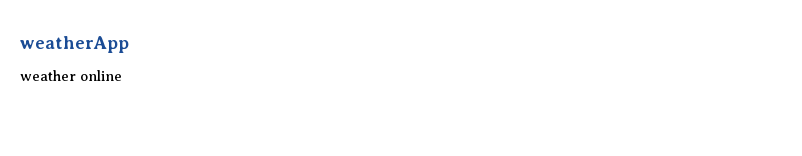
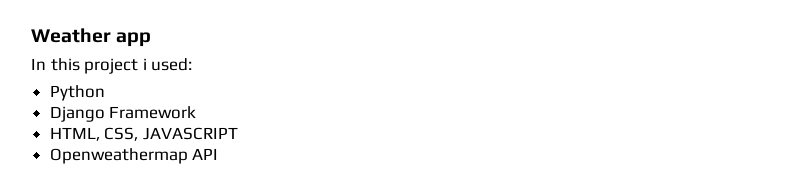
- weatherApp
- weather online
+ Weather app
+ In this project i used:
+ Python
+ Django Framework
+ HTML, CSS, JAVASCRIPT
+ Openweathermap API

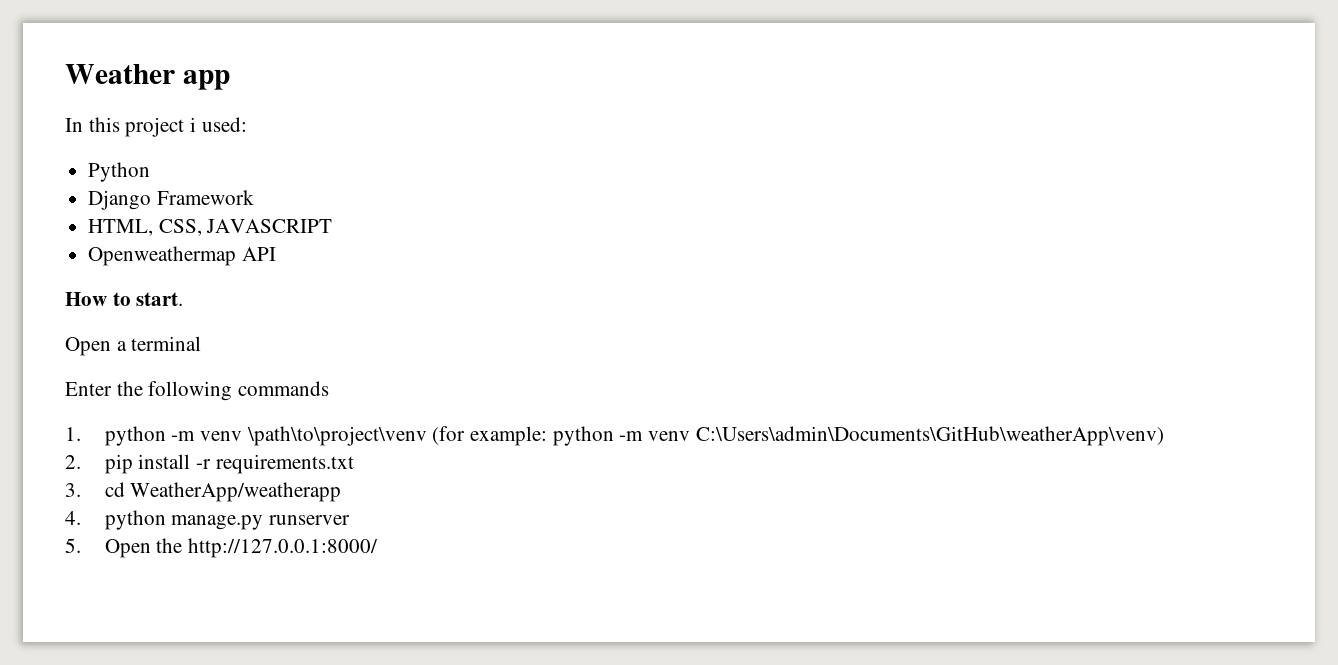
+ How to start.
+ Open a terminal
+ Enter the following commands
+ 1. python -m venv \path\to\project\venv (for example: python -m venv C:\Users\admin\Documents\GitHub\weatherApp\venv)
+ 2. pip install -r requirements.txt
+ 3. cd WeatherApp/weatherapp
+ 4. python manage.py runserver
+ 5. Open the http://127.0.0.1:8000/

